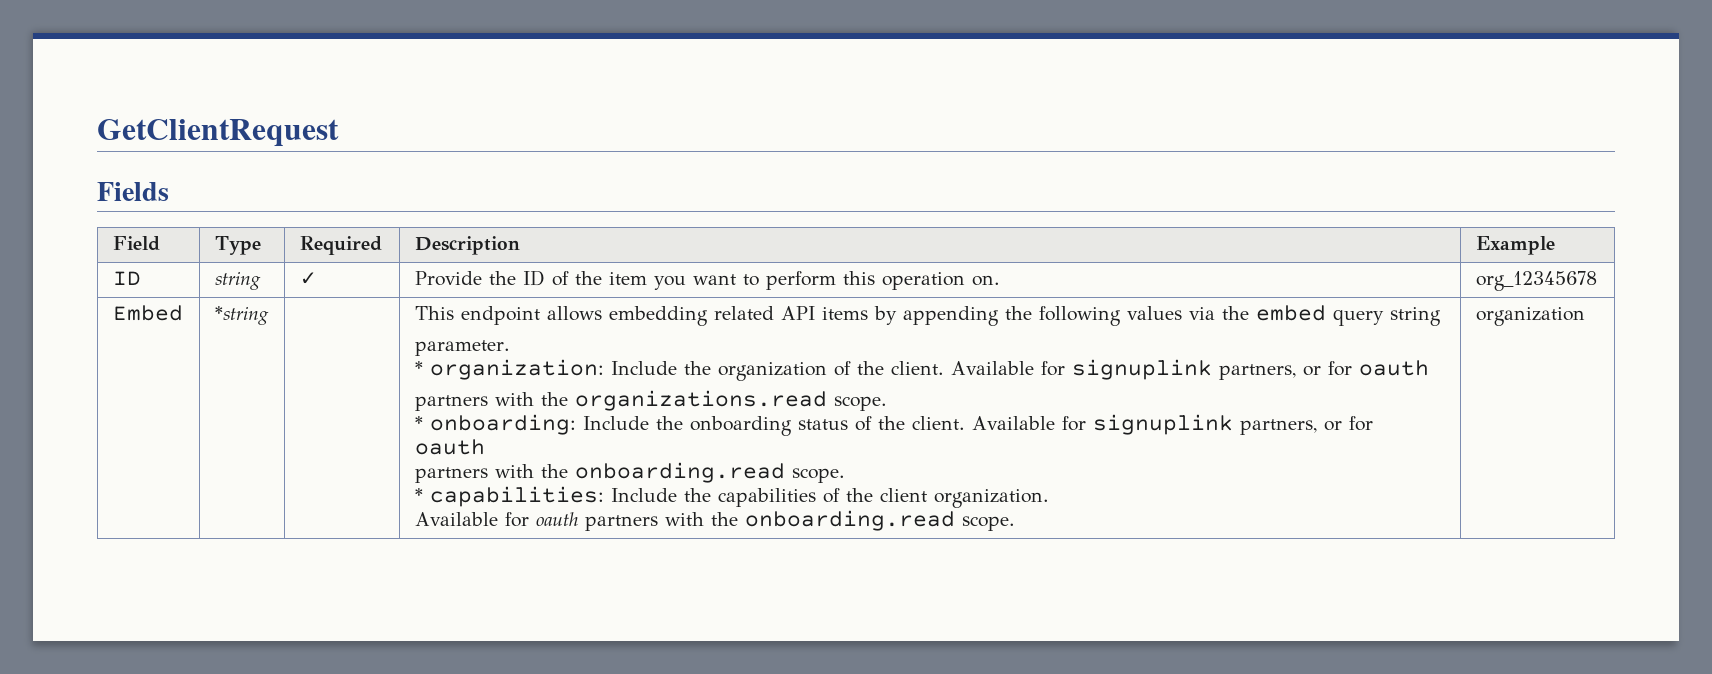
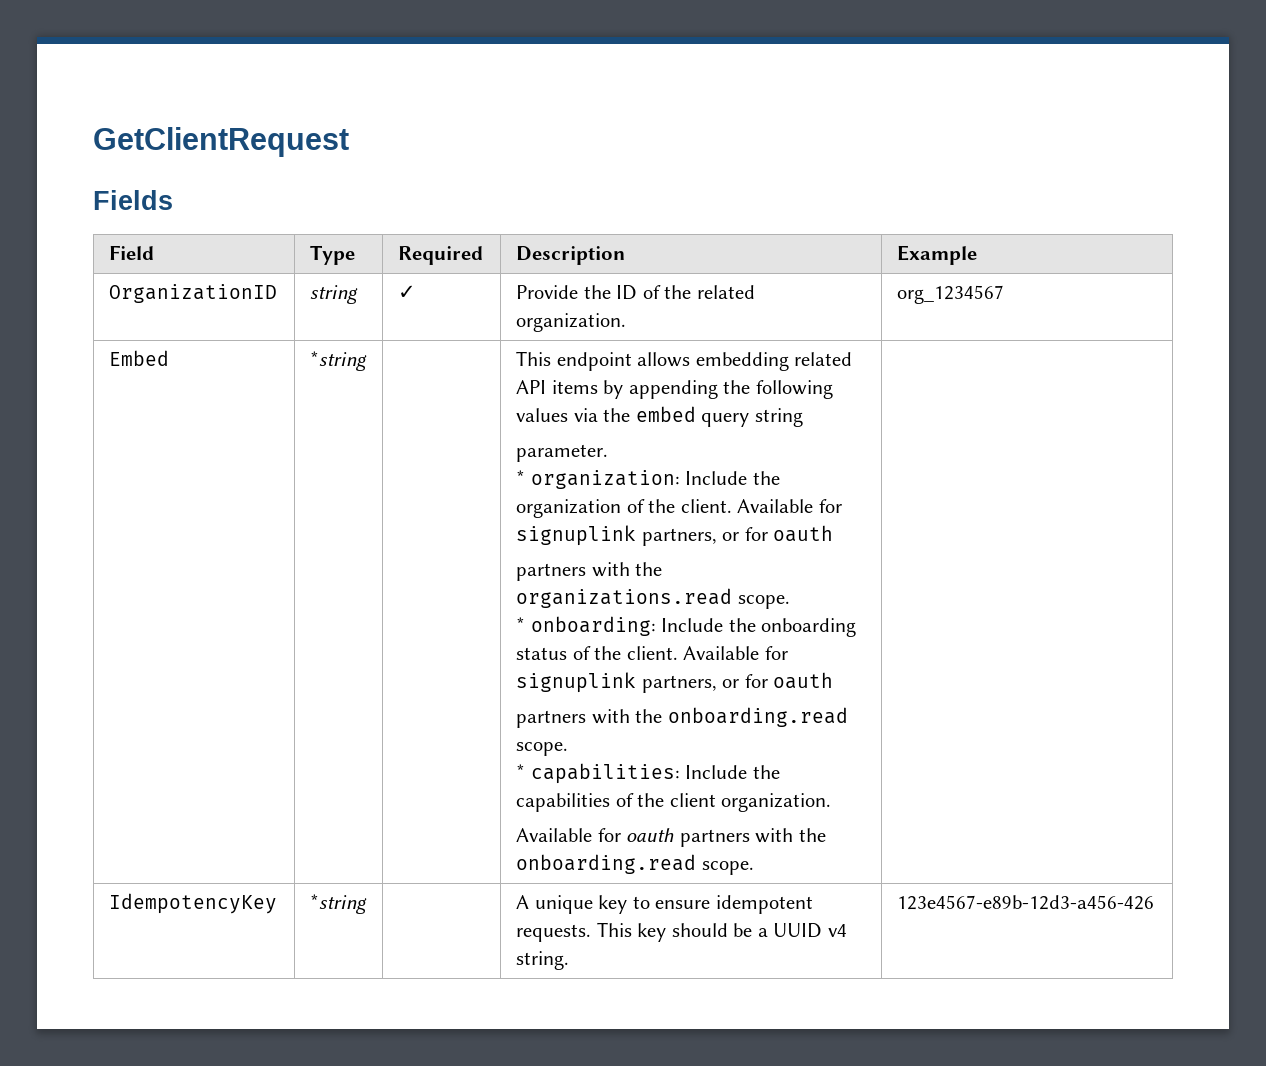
- ID | string | ✓ | Provide the ID of the item you want to perform this operation on. | org_12345678
+ OrganizationID | string | ✓ | Provide the ID of the related organization. | org_1234567
- Available for oauth partners with the onboarding.read scope. | organization
+ Available for oauth partners with the onboarding.read scope. |
+ IdempotencyKey | *string | | A unique key to ensure idempotent requests. This key should be a UUID v4 string. | 123e4567-e89b-12d3-a456-426

